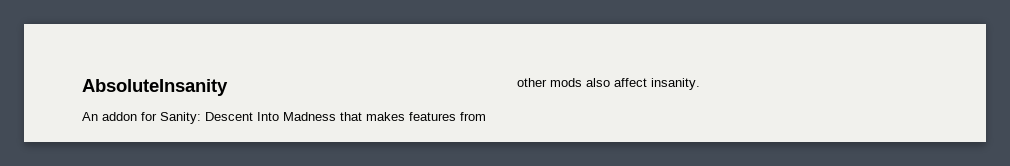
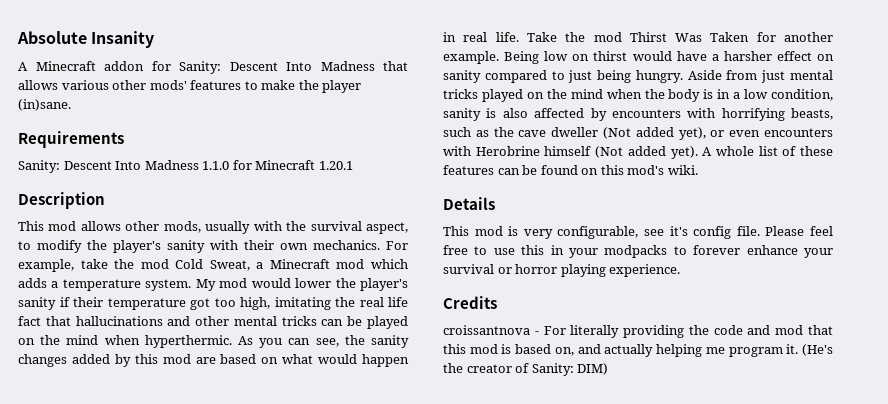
- AbsoluteInsanity
- An addon for Sanity: Descent Into Madness that makes features from other mods also affect insanity.
+ Absolute Insanity
+ A Minecraft addon for Sanity: Descent Into Madness that allows various other mods' features to make the player (in)sane.
+ Requirements
+ Sanity: Descent Into Madness 1.1.0 for Minecraft 1.20.1
+ Description
+ This mod allows other mods, usually with the survival aspect, to modify the player's sanity with their own mechanics. For example, take the mod Cold Sweat, a Minecraft mod which adds a temperature system. My mod would lower the player's sanity if their temperature got too high, imitating the real life fact that hallucinations and other mental tricks can be played on the mind when hyperthermic. As you can see, the sanity changes added by this mod are based on what would happen in real life. Take the mod Thirst Was Taken for another example. Being low on thirst would have a harsher effect on sanity compared to just being hungry. Aside from just mental tricks played on the mind when the body is in a low condition, sanity is also affected by encounters with horrifying beasts, such as the cave dweller (Not added yet), or even encounters with Herobrine himself (Not added yet). A whole list of these features can be found on this mod's wiki.
+ Details
+ This mod is very configurable, see it's config file. Please feel free to use this in your modpacks to forever enhance your survival or horror playing experience.
+ Credits
+ croissantnova - For literally providing the code and mod that this mod is based on, and actually helping me program it. (He's the creator of Sanity: DIM)

